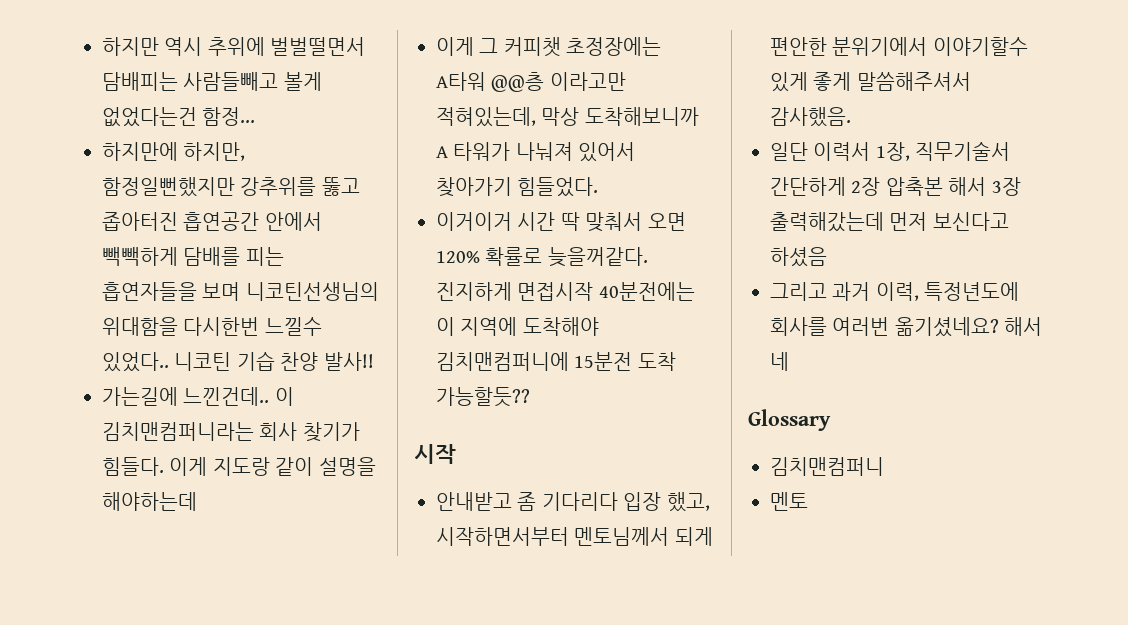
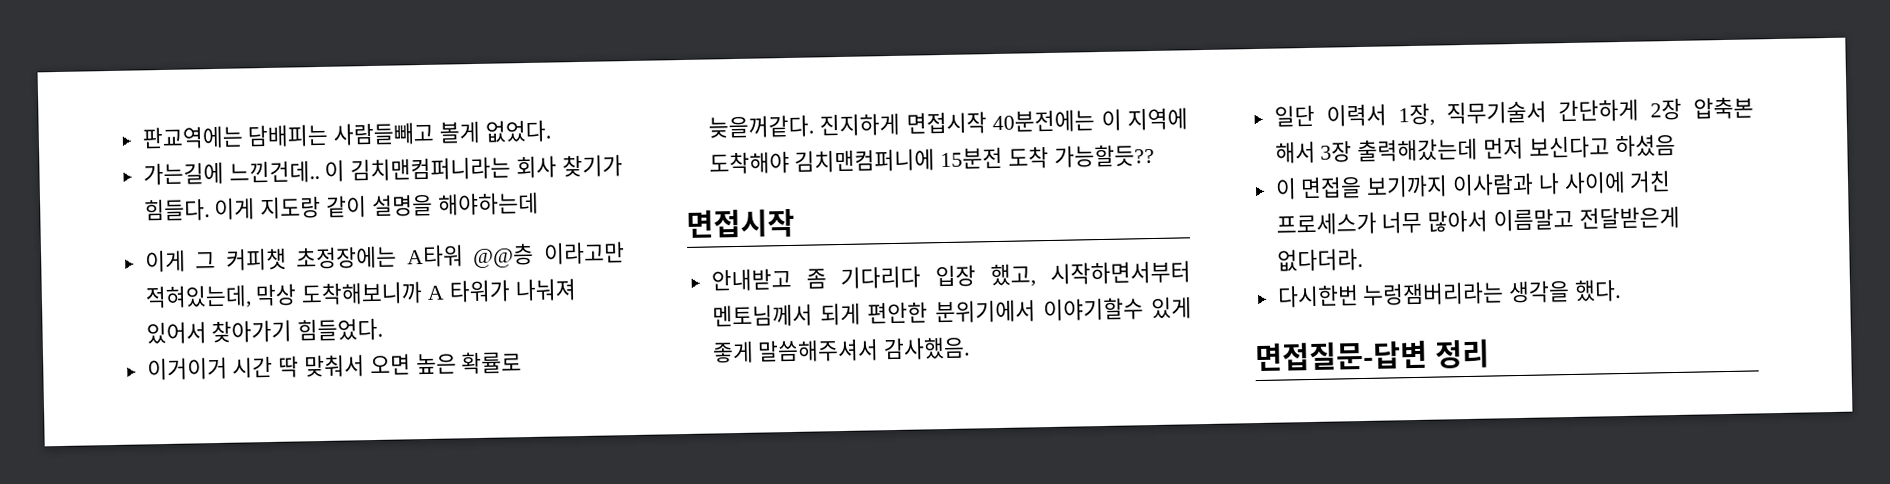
- 하지만 역시 추위에 벌벌떨면서 담배피는 사람들빼고 볼게 없었다는건 함정...
- 하지만에 하지만, 함정일뻔했지만 강추위를 뚫고 좁아터진 흡연공간 안에서 빽빽하게 담배를 피는 흡연자들을 보며 니코틴선생님의 위대함을 다시한번 느낄수 있었다.. 니코틴 기습 찬양 발사!!
+ 판교역에는 담배피는 사람들빼고 볼게 없었다.
- 이거이거 시간 딱 맞춰서 오면 120% 확률로 늦을꺼같다.
+ 이거이거 시간 딱 맞춰서 오면 높은 확률로 늦을꺼같다.
  진지하게 면접시작 40분전에는 이 지역에 도착해야 김치맨컴퍼니에 15분전 도착 가능할듯??
- 시작
+ 면접시작
- 그리고 과거 이력, 특정년도에 회사를 여러번 옮기셨네요? 해서 네
- Glossary
- 김치맨컴퍼니
- 멘토
+ 이 면접을 보기까지 이사람과 나 사이에 거친 프로세스가 너무 많아서 이름말고 전달받은게 없다더라.
+ 다시한번 누렁잼버리라는 생각을 했다.
+ 면접질문-답변 정리

